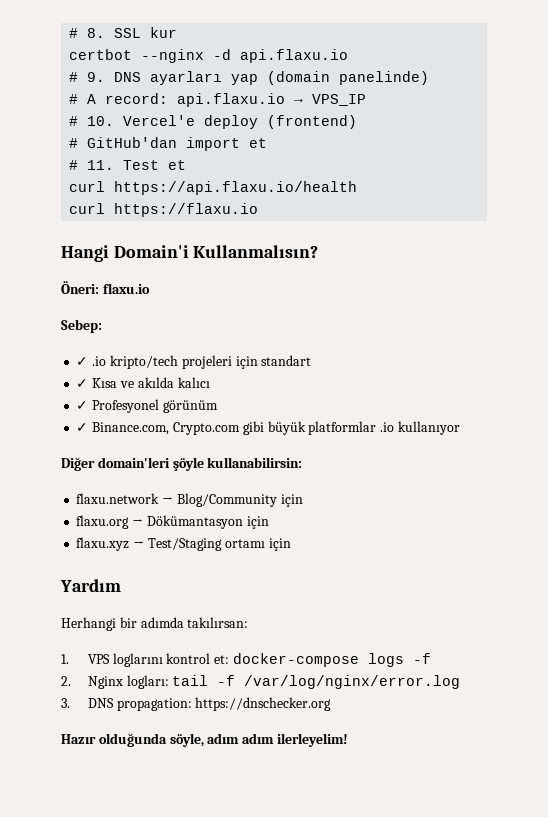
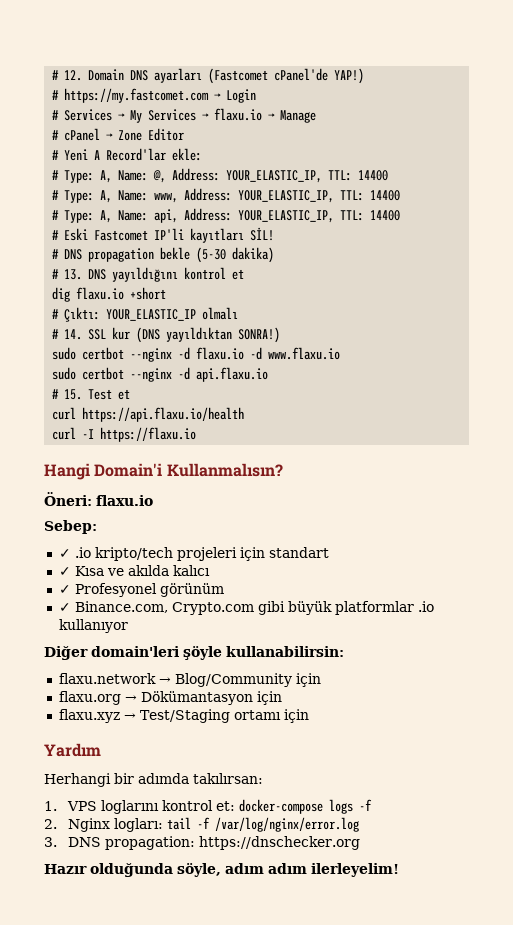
- # 8. SSL kur
- certbot --nginx -d api.flaxu.io
+ # 12. Domain DNS ayarları (Fastcomet cPanel'de YAP!)
+ # https://my.fastcomet.com → Login
+ # Services → My Services → flaxu.io → Manage
+ # cPanel → Zone Editor
+ # Yeni A Record'lar ekle:
+ # Type: A, Name: @, Address: YOUR_ELASTIC_IP, TTL: 14400
+ # Type: A, Name: www, Address: YOUR_ELASTIC_IP, TTL: 14400
+ # Type: A, Name: api, Address: YOUR_ELASTIC_IP, TTL: 14400
+ # Eski Fastcomet IP'li kayıtları SİL!
+ # DNS propagation bekle (5-30 dakika)
+ # 13. DNS yayıldığını kontrol et
+ dig flaxu.io +short
+ # Çıktı: YOUR_ELASTIC_IP olmalı
+ # 14. SSL kur (DNS yayıldıktan SONRA!)
+ sudo certbot --nginx -d flaxu.io -d www.flaxu.io
+ sudo certbot --nginx -d api.flaxu.io
- # 9. DNS ayarları yap (domain panelinde)
- # A record: api.flaxu.io → VPS_IP
- # 10. Vercel'e deploy (frontend)
- # GitHub'dan import et
- # 11. Test et
+ # 15. Test et
- curl https://flaxu.io
+ curl -I https://flaxu.io

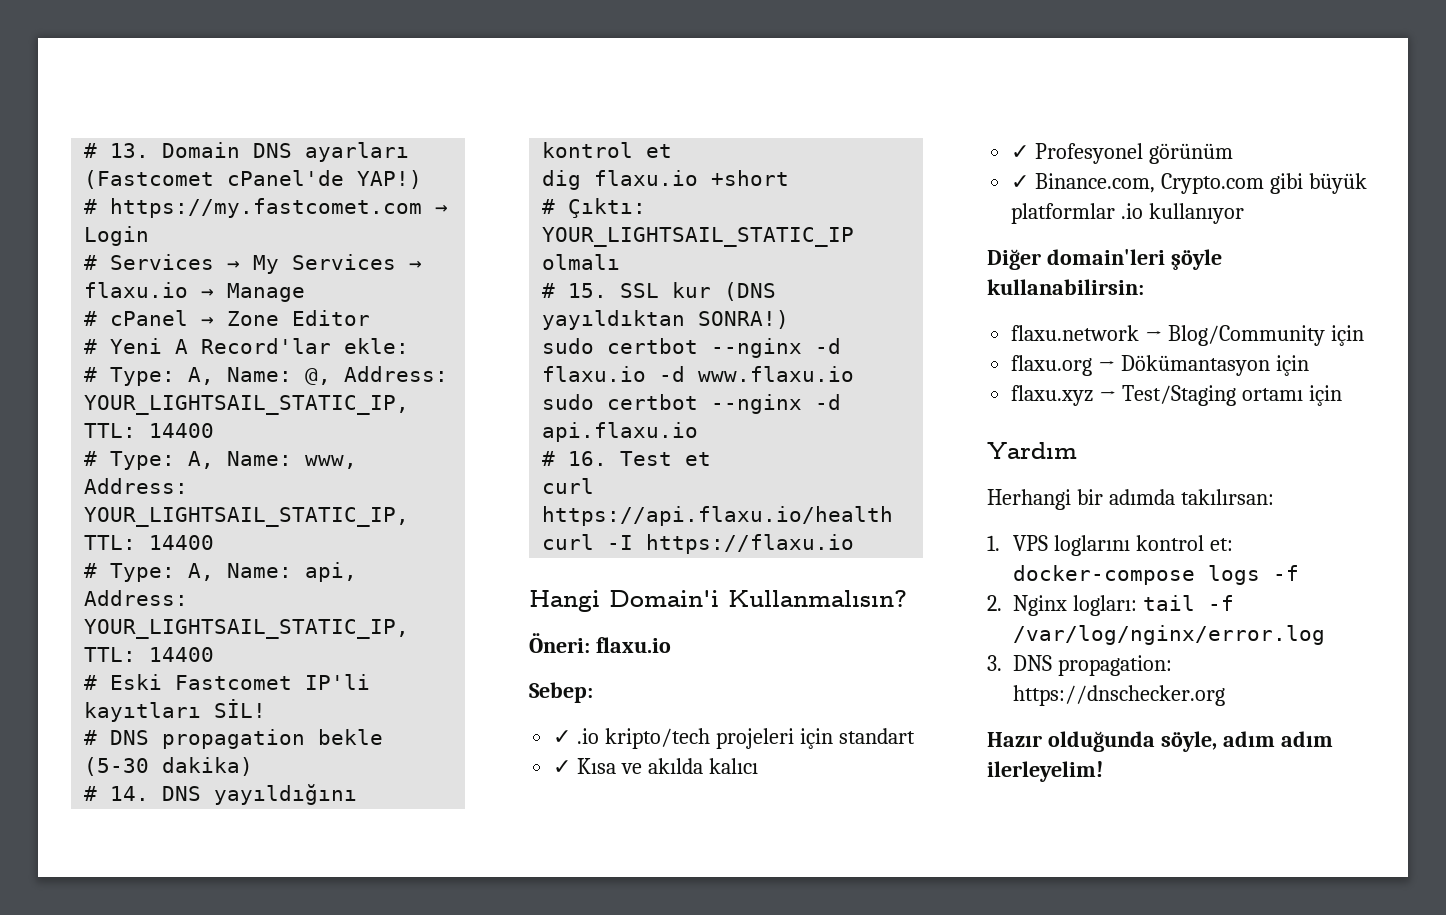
- # 12. Domain DNS ayarları (Fastcomet cPanel'de YAP!)
+ # 13. Domain DNS ayarları (Fastcomet cPanel'de YAP!)
- # Type: A, Name: @, Address: YOUR_ELASTIC_IP, TTL: 14400
+ # Type: A, Name: @, Address: YOUR_LIGHTSAIL_STATIC_IP, TTL: 14400
- # Type: A, Name: www, Address: YOUR_ELASTIC_IP, TTL: 14400
+ # Type: A, Name: www, Address: YOUR_LIGHTSAIL_STATIC_IP, TTL: 14400
- # Type: A, Name: api, Address: YOUR_ELASTIC_IP, TTL: 14400
+ # Type: A, Name: api, Address: YOUR_LIGHTSAIL_STATIC_IP, TTL: 14400
- # 13. DNS yayıldığını kontrol et
+ # 14. DNS yayıldığını kontrol et
- # Çıktı: YOUR_ELASTIC_IP olmalı
+ # Çıktı: YOUR_LIGHTSAIL_STATIC_IP olmalı
- # 14. SSL kur (DNS yayıldıktan SONRA!)
+ # 15. SSL kur (DNS yayıldıktan SONRA!)
- # 15. Test et
+ # 16. Test et

